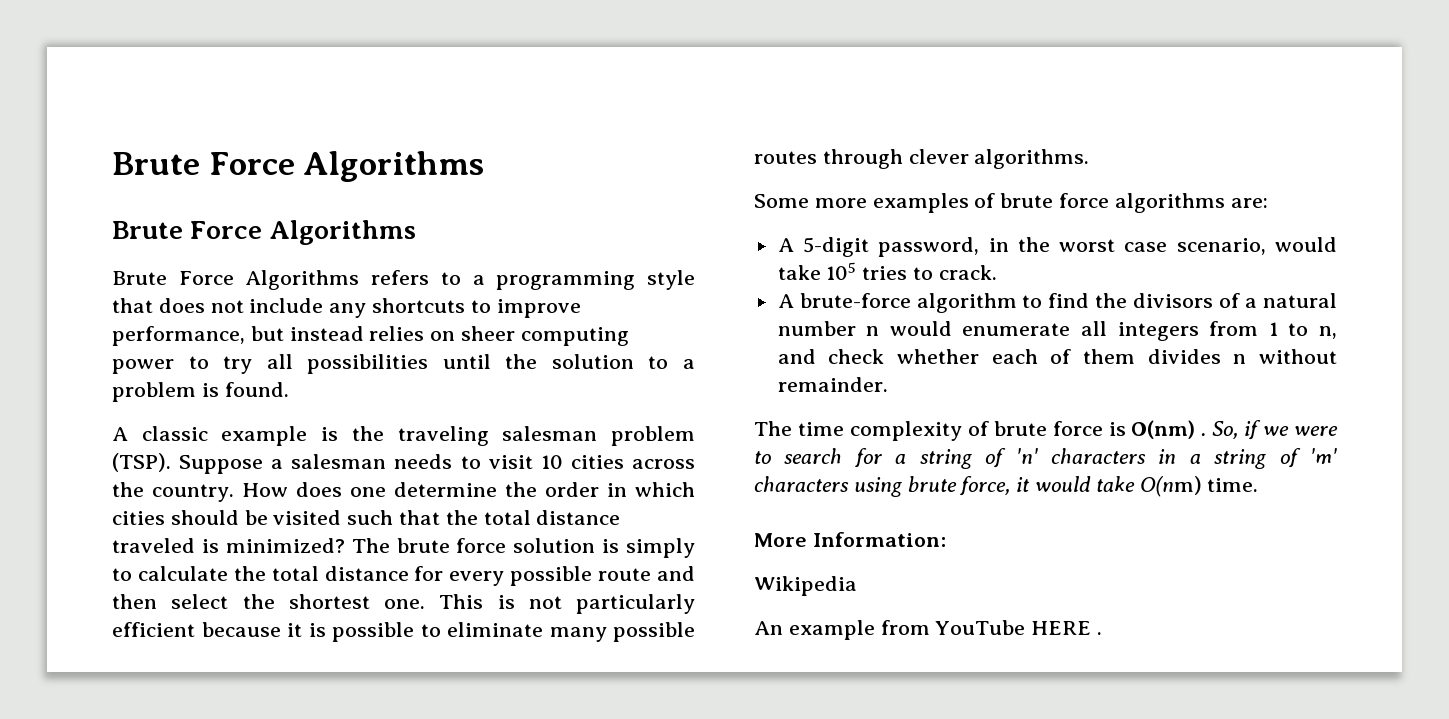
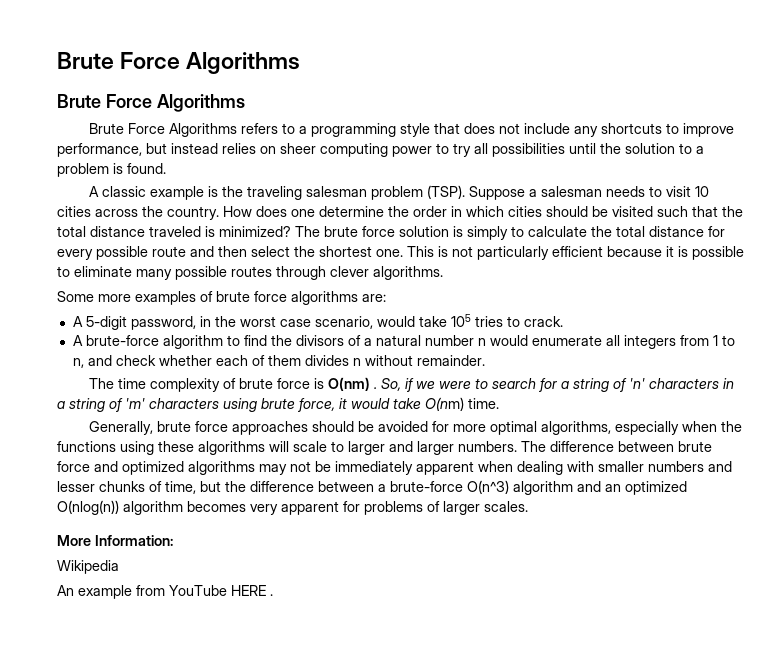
+ Generally, brute force approaches should be avoided for more optimal algorithms, especially when the functions using these algorithms will scale to larger and larger numbers. The difference between brute force and optimized algorithms may not be immediately apparent when dealing with smaller numbers and lesser chunks of time, but the difference between a brute-force O(n^3) algorithm and an optimized O(nlog(n)) algorithm becomes very apparent for problems of larger scales.

